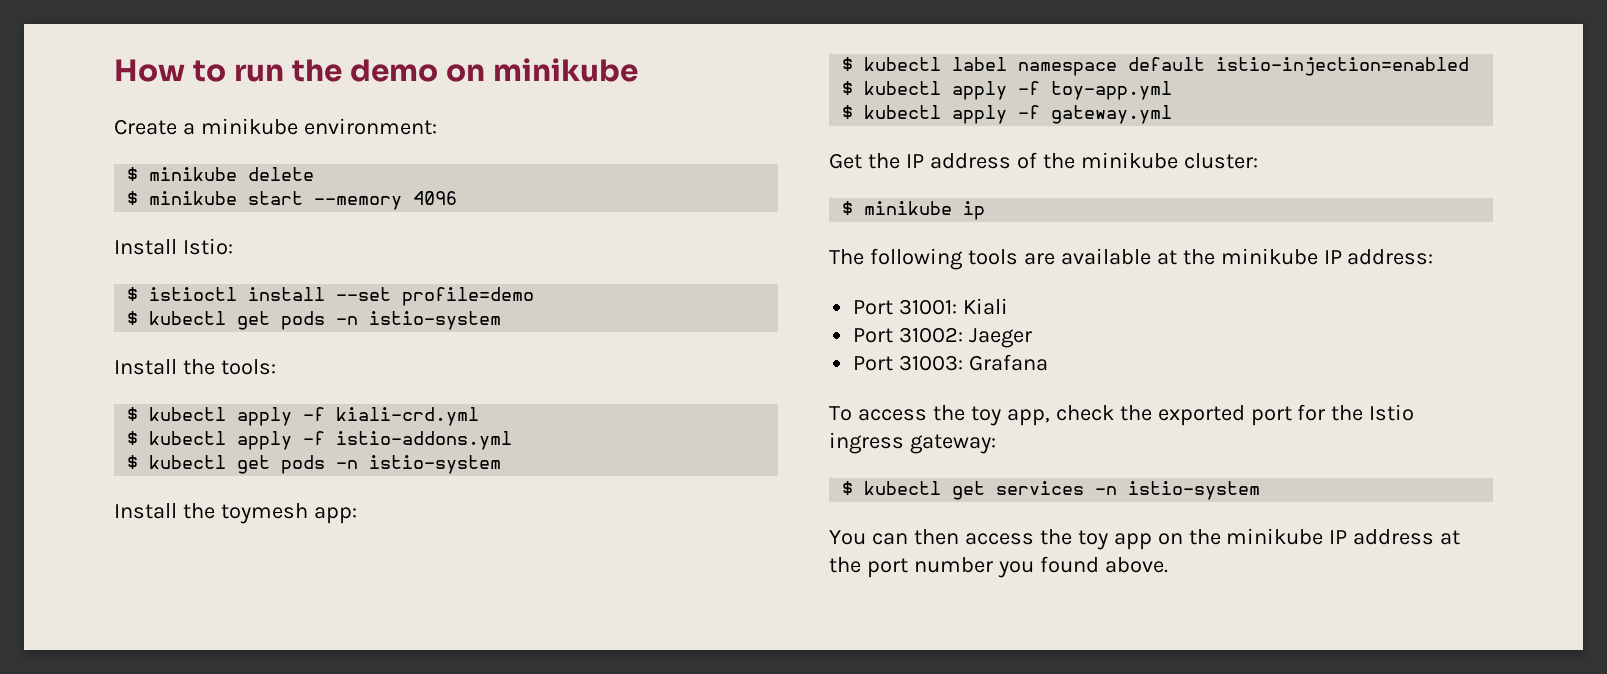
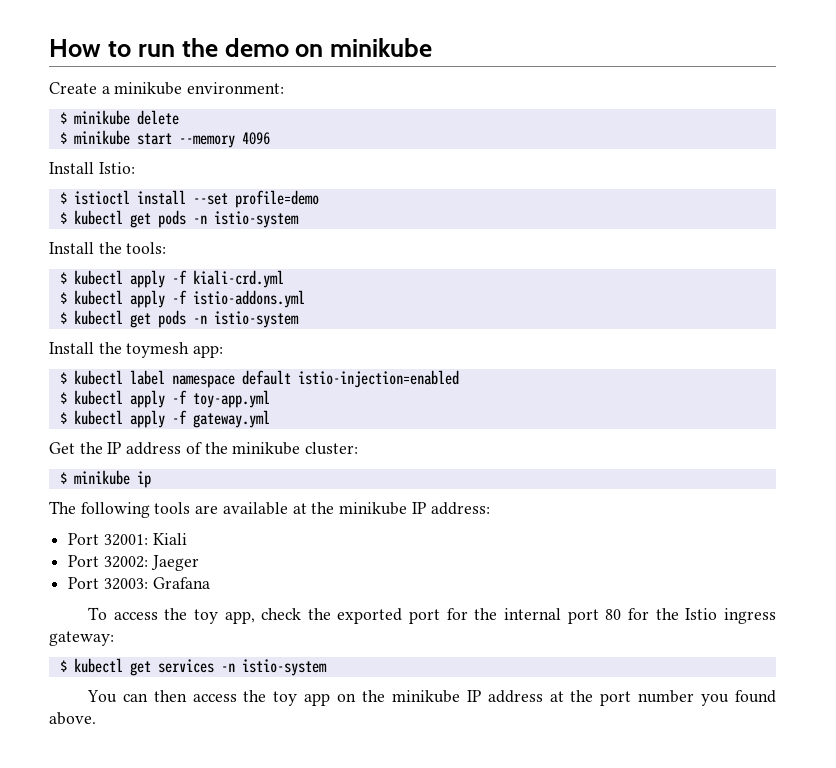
- Port 31001: Kiali
+ Port 32001: Kiali
- Port 31002: Jaeger
+ Port 32002: Jaeger
- Port 31003: Grafana
+ Port 32003: Grafana
- To access the toy app, check the exported port for the Istio ingress gateway:
+ To access the toy app, check the exported port for the internal port 80 for the Istio ingress gateway:

